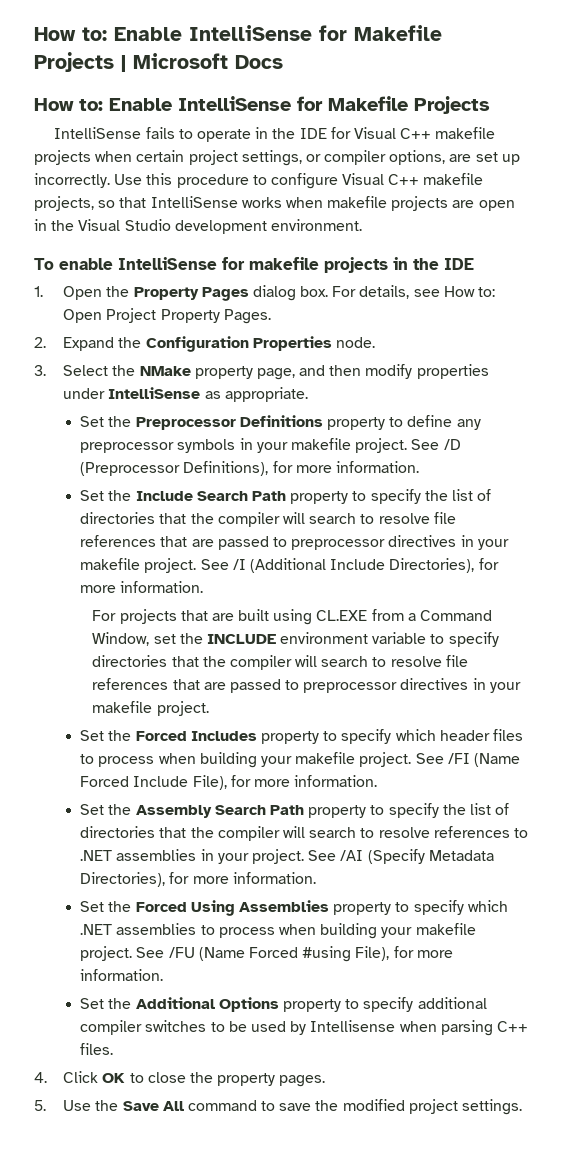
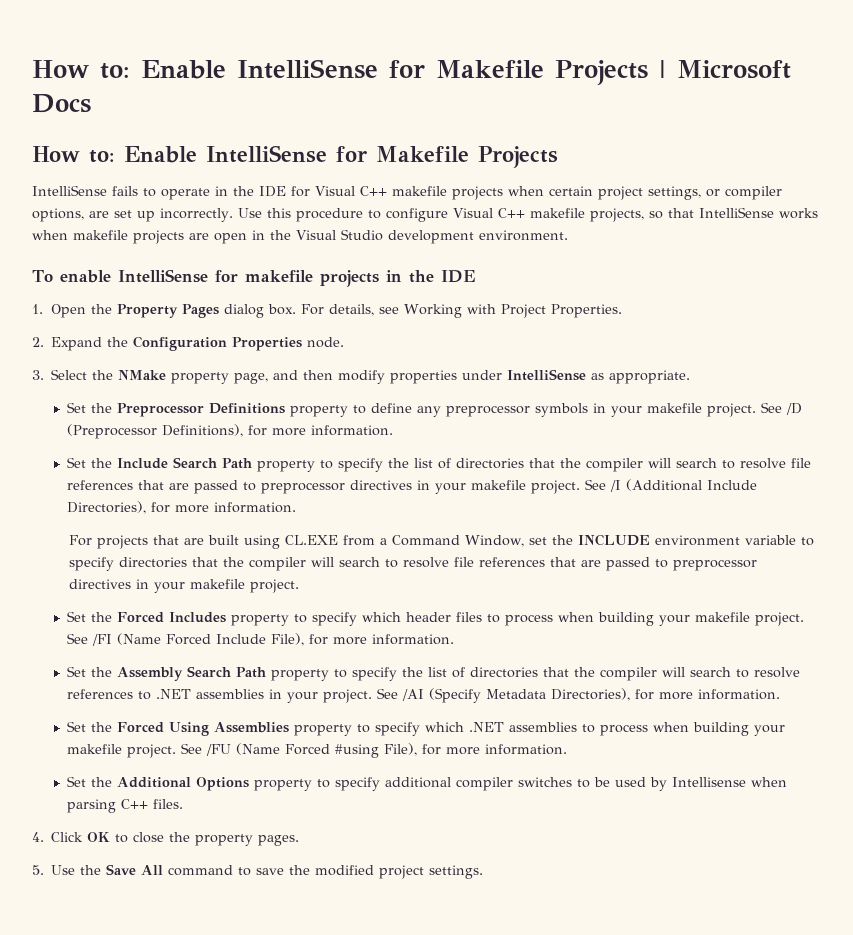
- For details, see How to: Open Project Property Pages.
+ For details, see Working with Project Properties.

